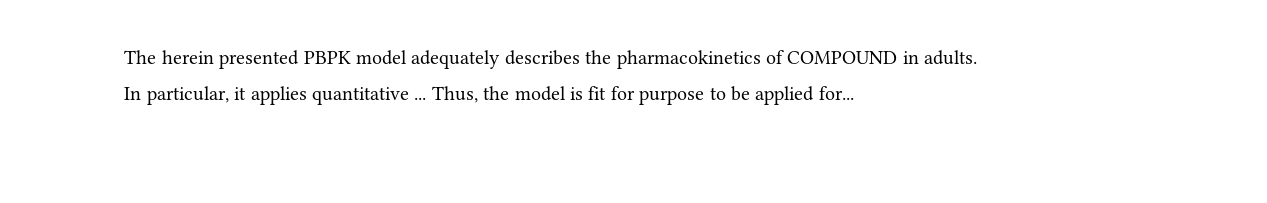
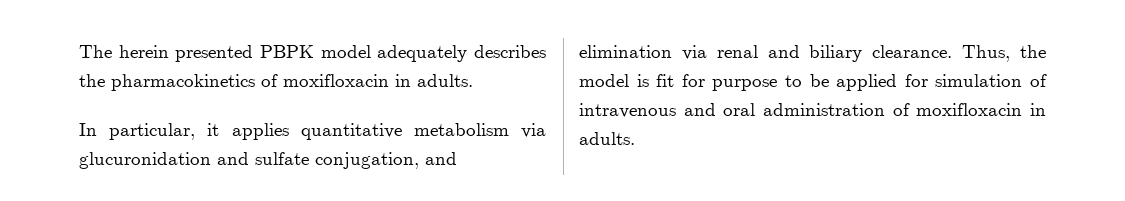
- The herein presented PBPK model adequately describes the pharmacokinetics of COMPOUND in adults.
+ The herein presented PBPK model adequately describes the pharmacokinetics of moxifloxacin in adults.
- In particular, it applies quantitative ...
+ In particular, it applies quantitative metabolism via glucuronidation and sulfate conjugation, and elimination via renal and biliary clearance.
- Thus, the model is fit for purpose to be applied for...
+ Thus, the model is fit for purpose to be applied for simulation of intravenous and oral administration of moxifloxacin in adults.

